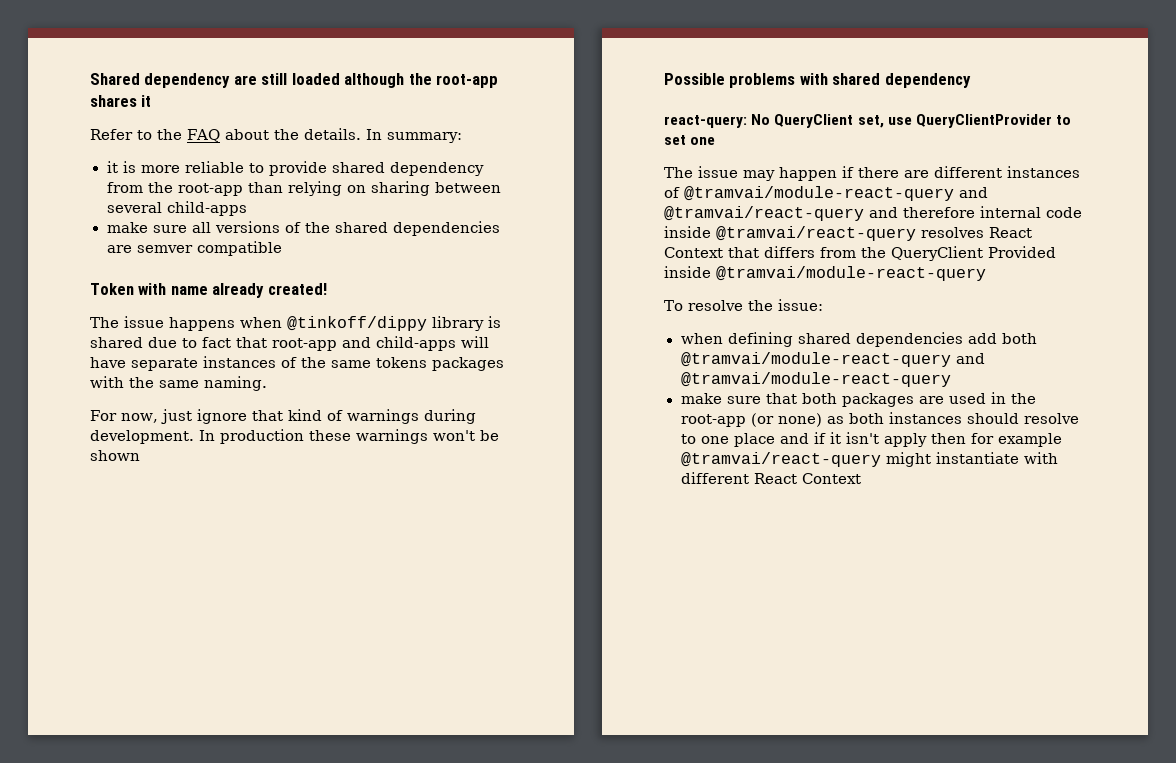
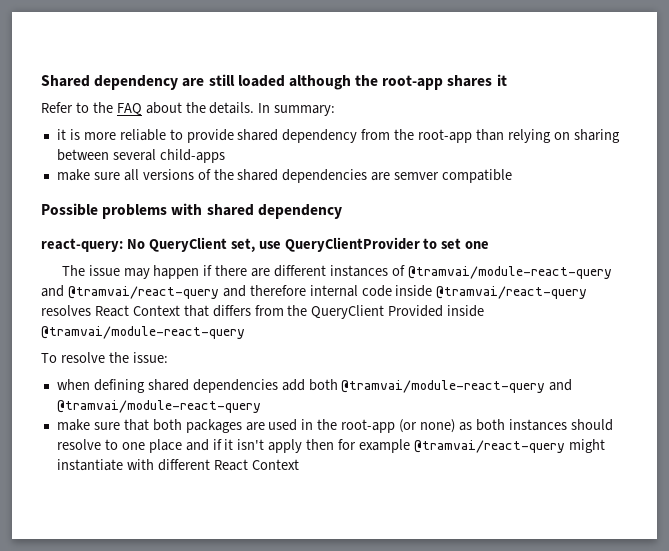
- Token with name already created!
- The issue happens when @tinkoff/dippy library is shared due to fact that root-app and child-apps will have separate instances of the same tokens packages with the same naming.
- For now, just ignore that kind of warnings during development. In production these warnings won't be shown

